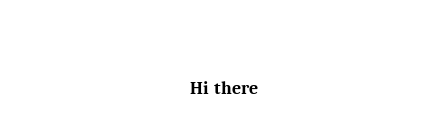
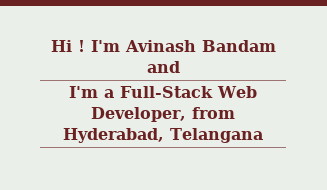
- Hi there
+ Hi ! I'm Avinash Bandam and
+ I'm a Full-Stack Web Developer, from Hyderabad, Telangana

